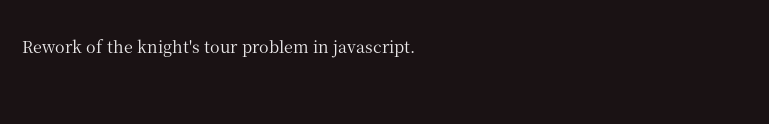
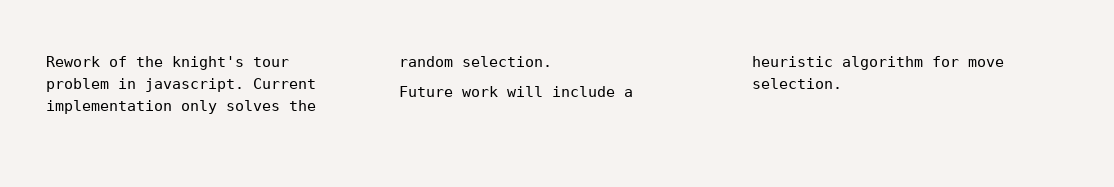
+ Current implementation only solves the random selection.
+ Future work will include a heuristic algorithm for move selection.

